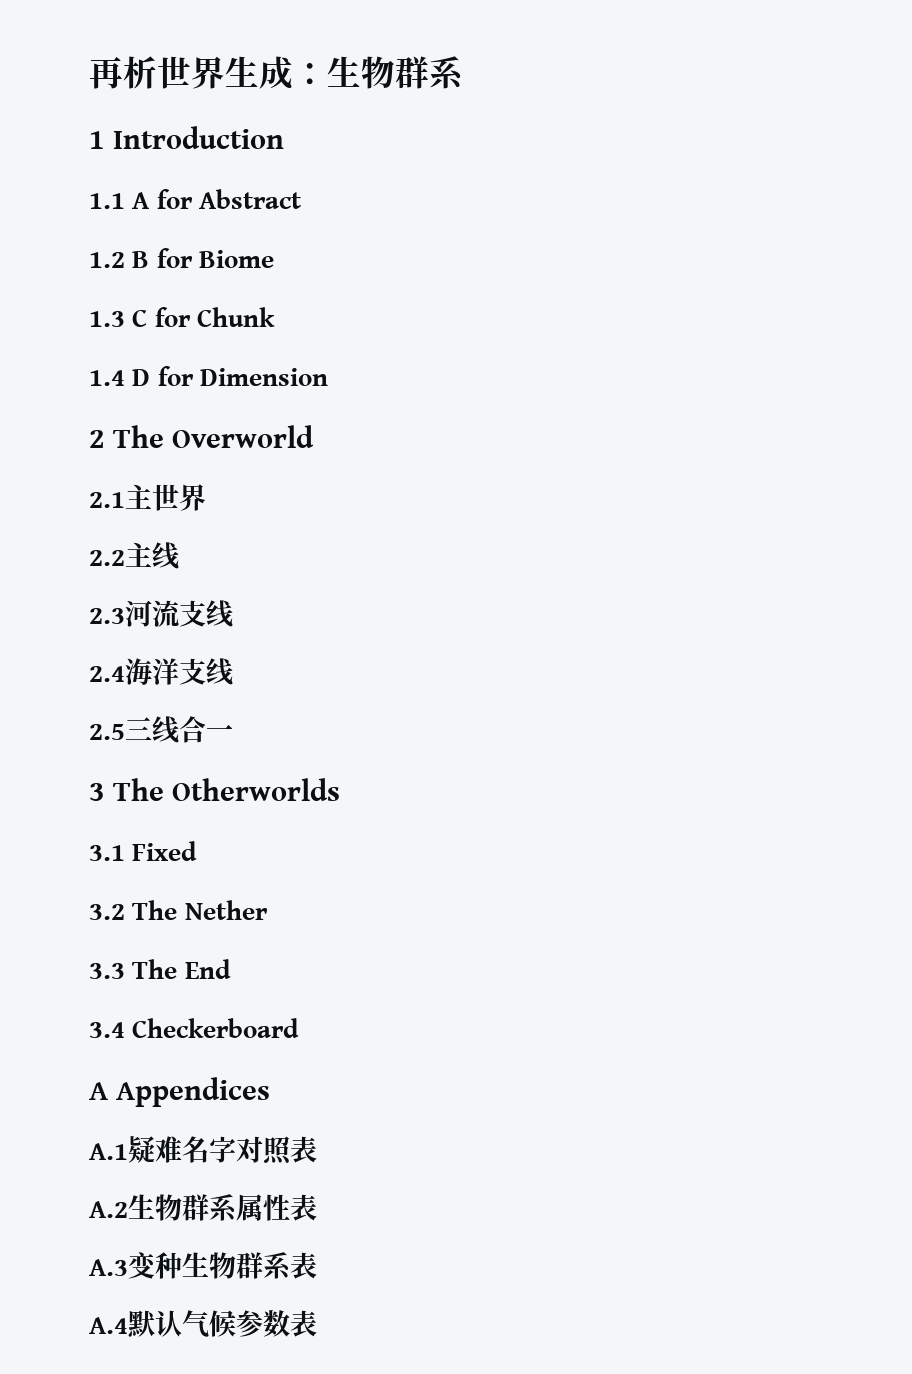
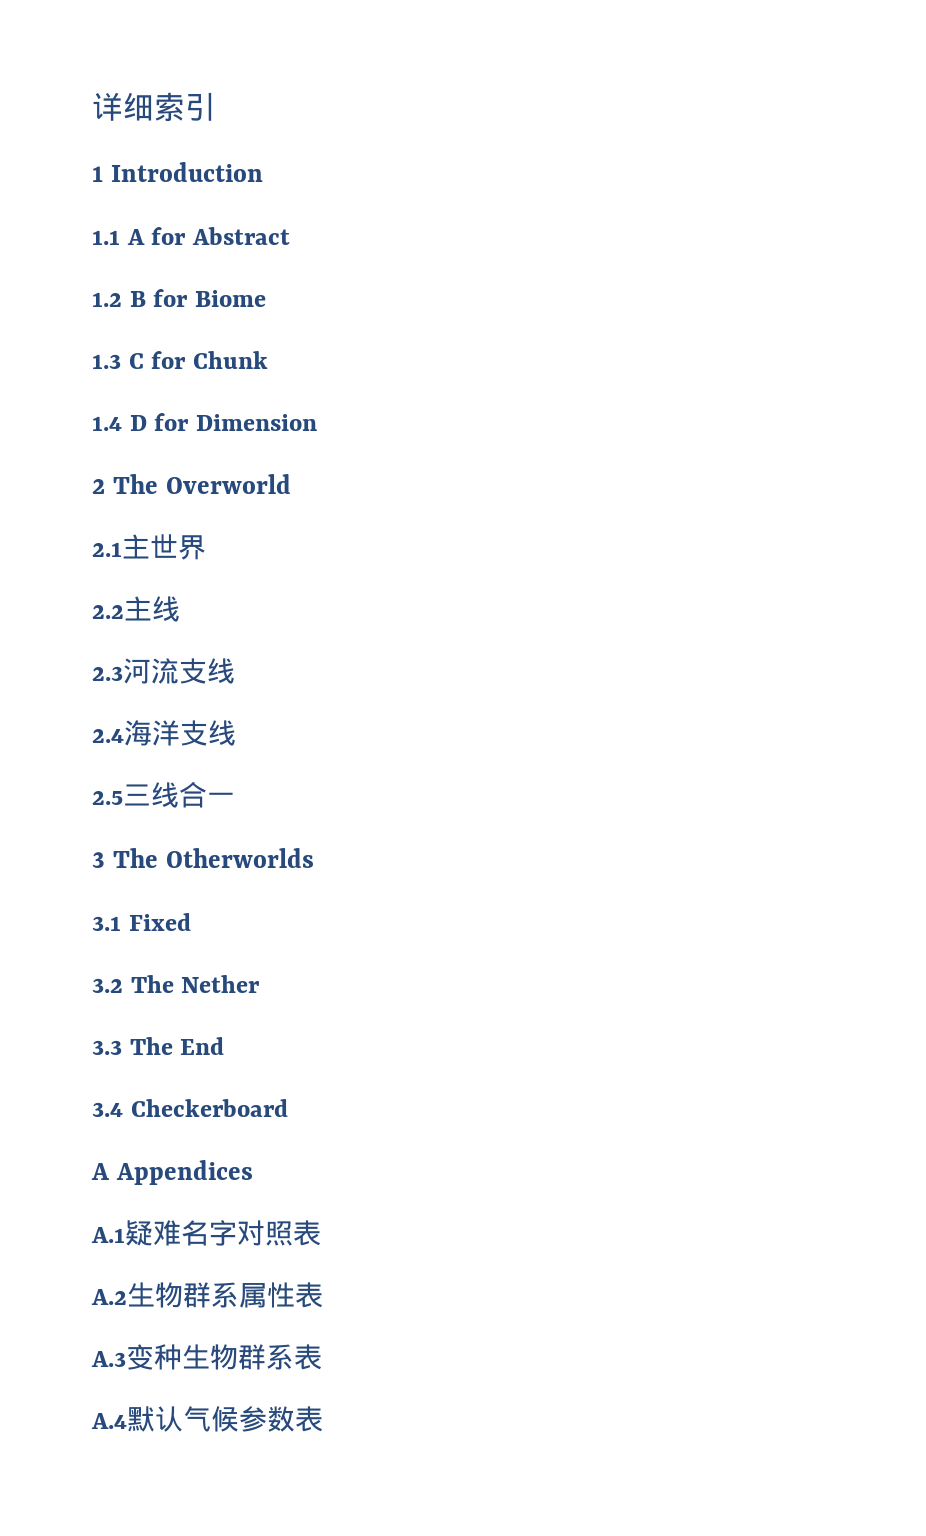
- 再析世界生成：生物群系
+ 详细索引

